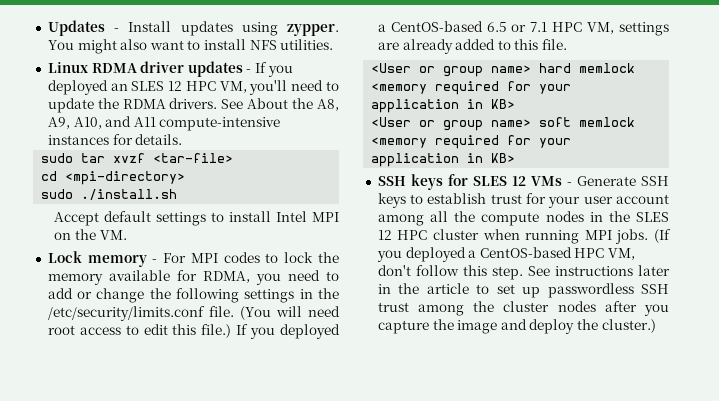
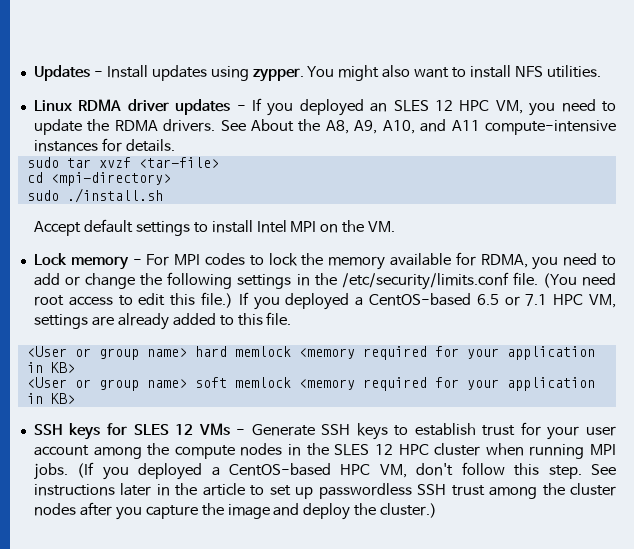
- Linux RDMA driver updates - If you deployed an SLES 12 HPC VM, you'll need to update the RDMA drivers.
+ Linux RDMA driver updates - If you deployed an SLES 12 HPC VM, you need to update the RDMA drivers.
- (You will need root access to edit this file.)
+ (You need root access to edit this file.)
- SSH keys for SLES 12 VMs - Generate SSH keys to establish trust for your user account among all the compute nodes in the SLES 12 HPC cluster when running MPI jobs.
+ SSH keys for SLES 12 VMs - Generate SSH keys to establish trust for your user account among the compute nodes in the SLES 12 HPC cluster when running MPI jobs.

